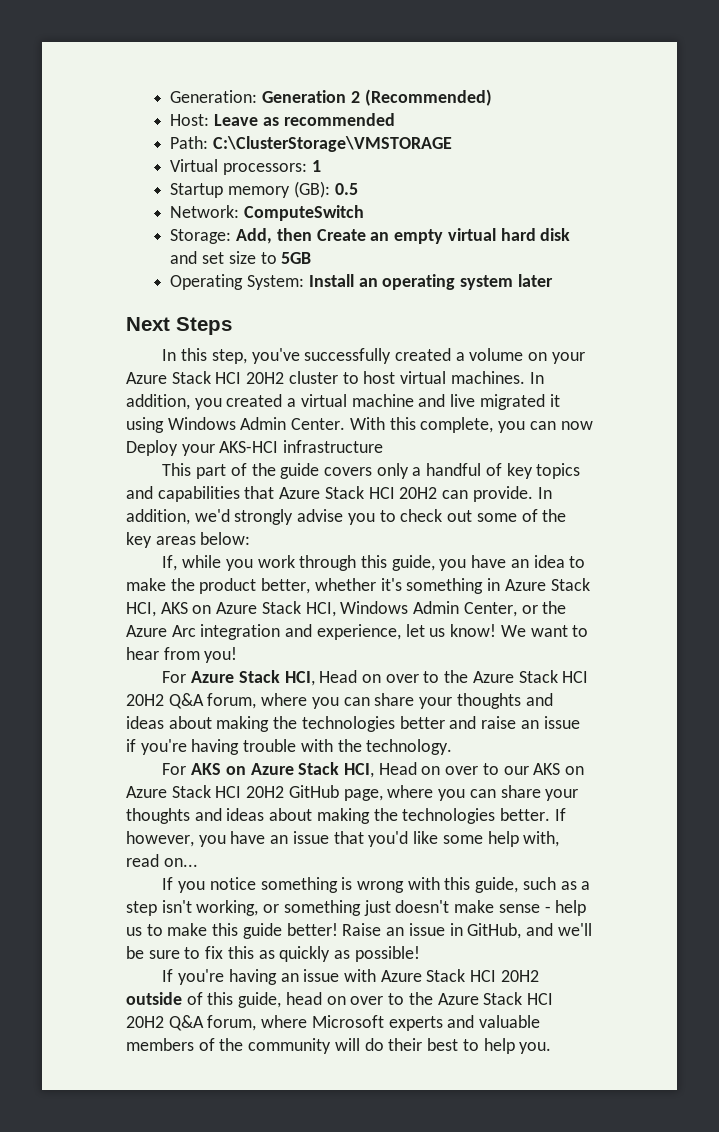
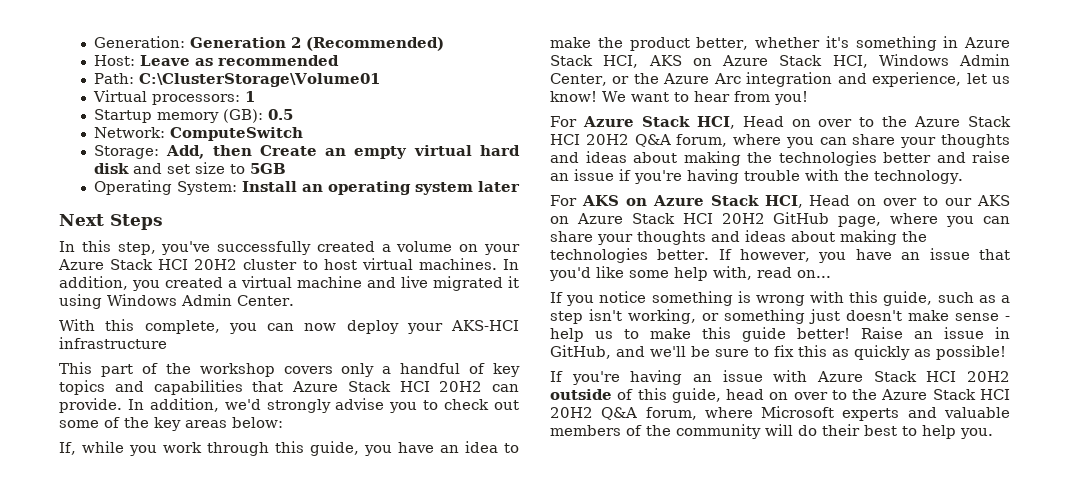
- Path: C:\ClusterStorage\VMSTORAGE
+ Path: C:\ClusterStorage\Volume01
- In addition, you created a virtual machine and live migrated it using Windows Admin Center. With this complete, you can now Deploy your AKS-HCI infrastructure
+ In addition, you created a virtual machine and live migrated it using Windows Admin Center.
+ With this complete, you can now deploy your AKS-HCI infrastructure
- This part of the guide covers only a handful of key topics and capabilities that Azure Stack HCI 20H2 can provide.
+ This part of the workshop covers only a handful of key topics and capabilities that Azure Stack HCI 20H2 can provide.

